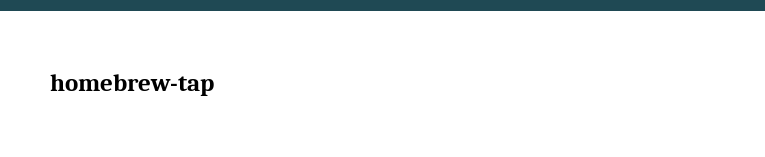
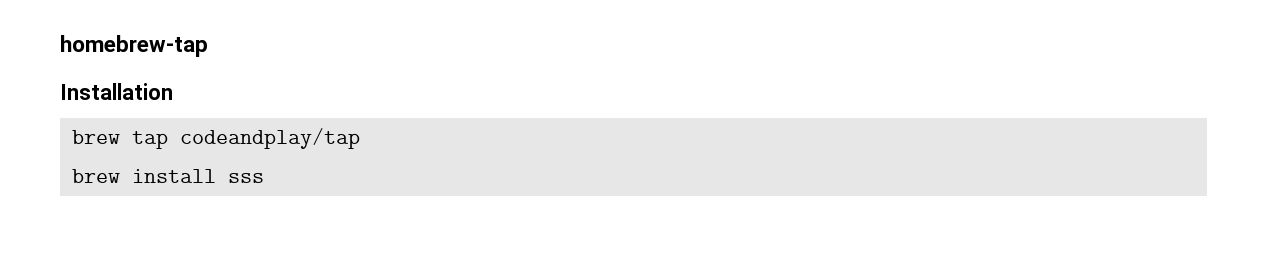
+ Installation
+ brew tap codeandplay/tap
+ brew install sss

